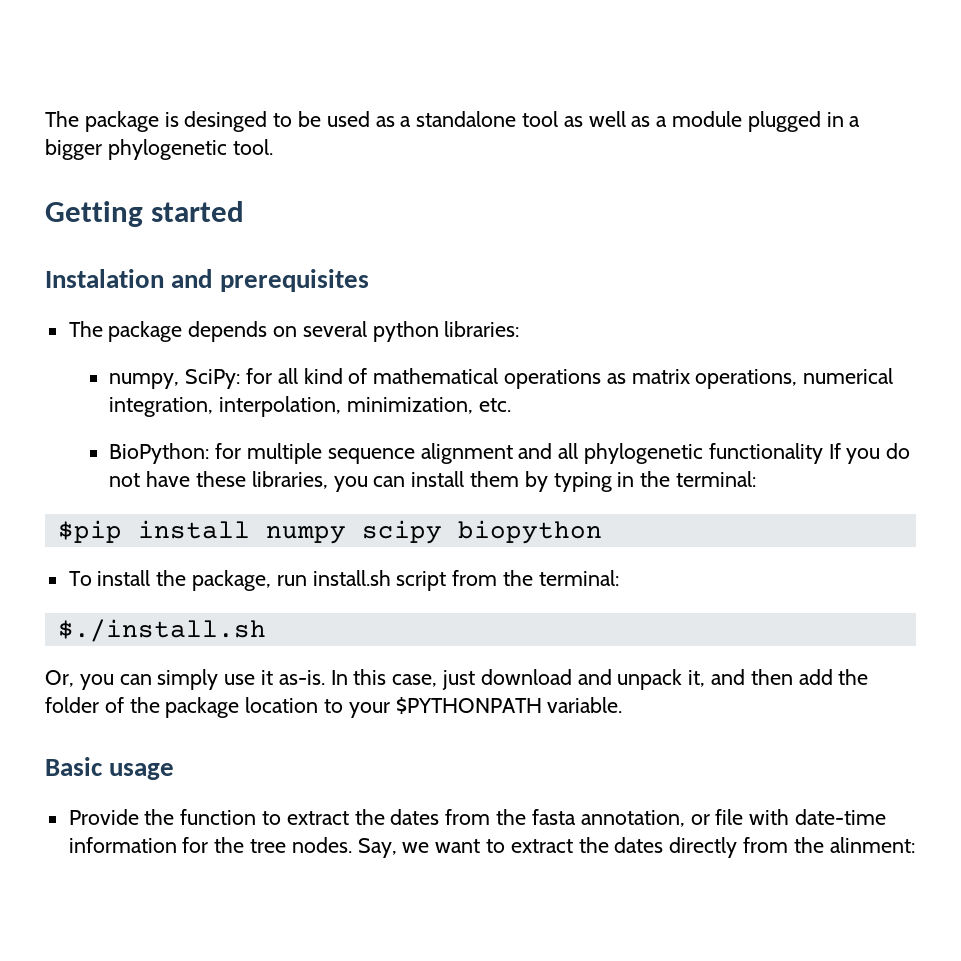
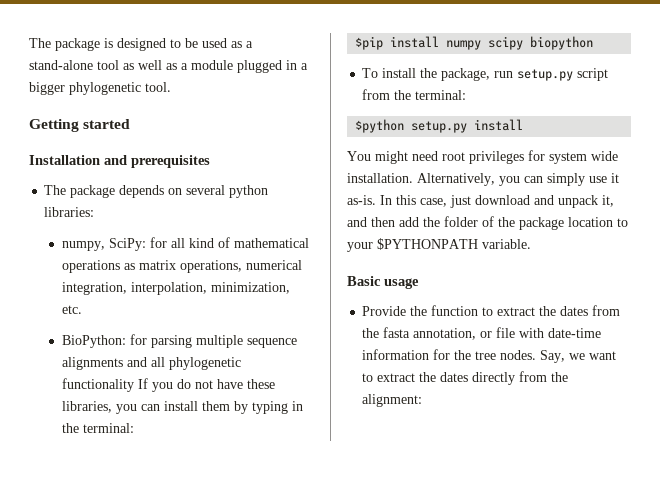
- The package is desinged to be used as a standalone tool as well as a module plugged in a bigger phylogenetic tool.
+ The package is designed to be used as a stand-alone tool as well as a module plugged in a bigger phylogenetic tool.
- Instalation and prerequisites
+ Installation and prerequisites
- BioPython: for multiple sequence alignment and all phylogenetic functionality If you do not have these libraries, you can install them by typing in the terminal:
+ BioPython: for parsing multiple sequence alignments and all phylogenetic functionality If you do not have these libraries, you can install them by typing in the terminal:
- To install the package, run install.sh script from the terminal:
+ To install the package, run setup.py script from the terminal:
- $./install.sh
- Or, you can simply use it as-is.
+ $python setup.py install
+ You might need root privileges for system wide installation. Alternatively, you can simply use it as-is.
- Say, we want to extract the dates directly from the alinment:
+ Say, we want to extract the dates directly from the alignment:

